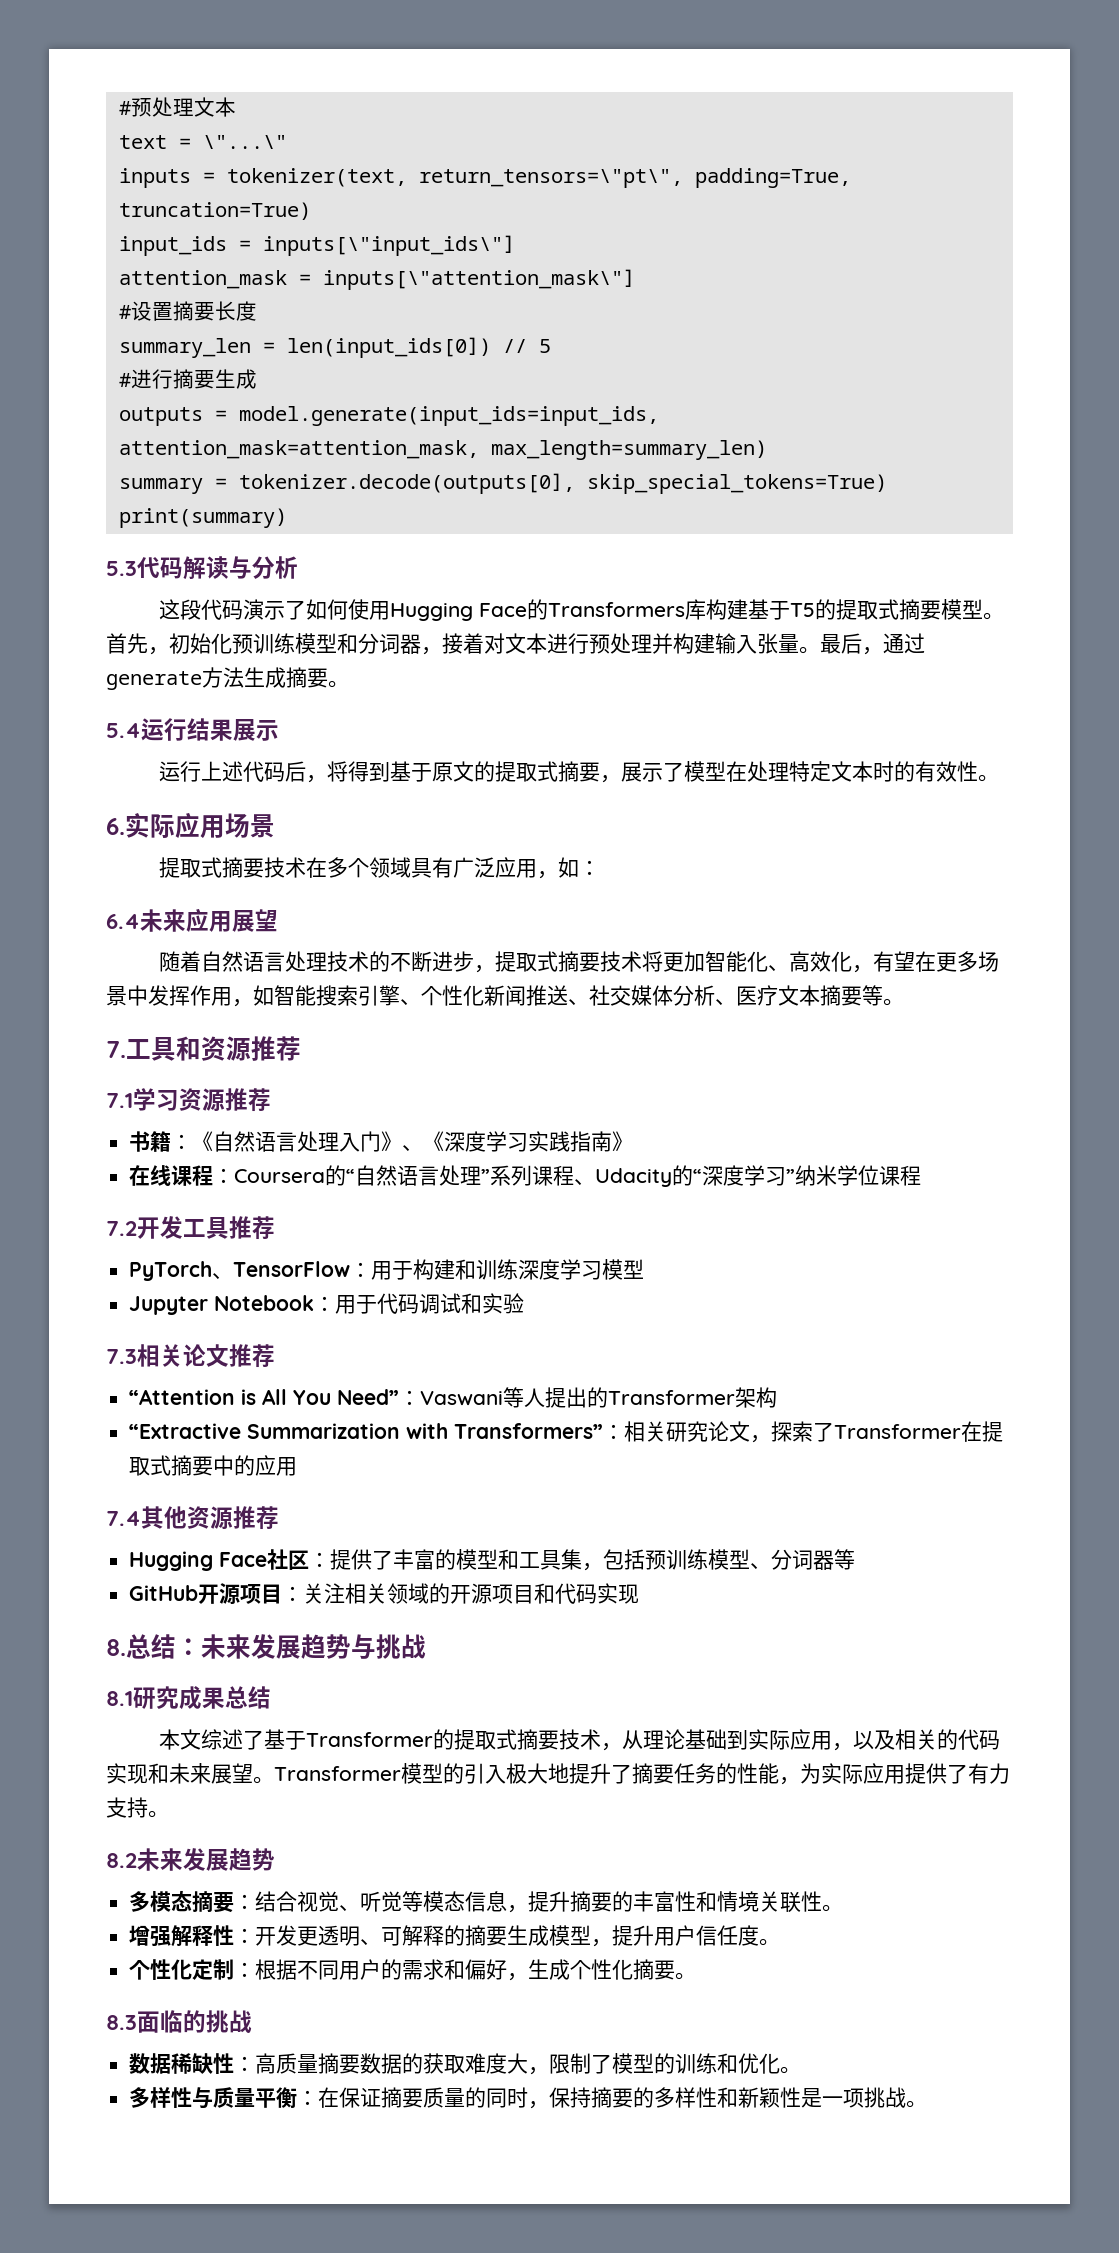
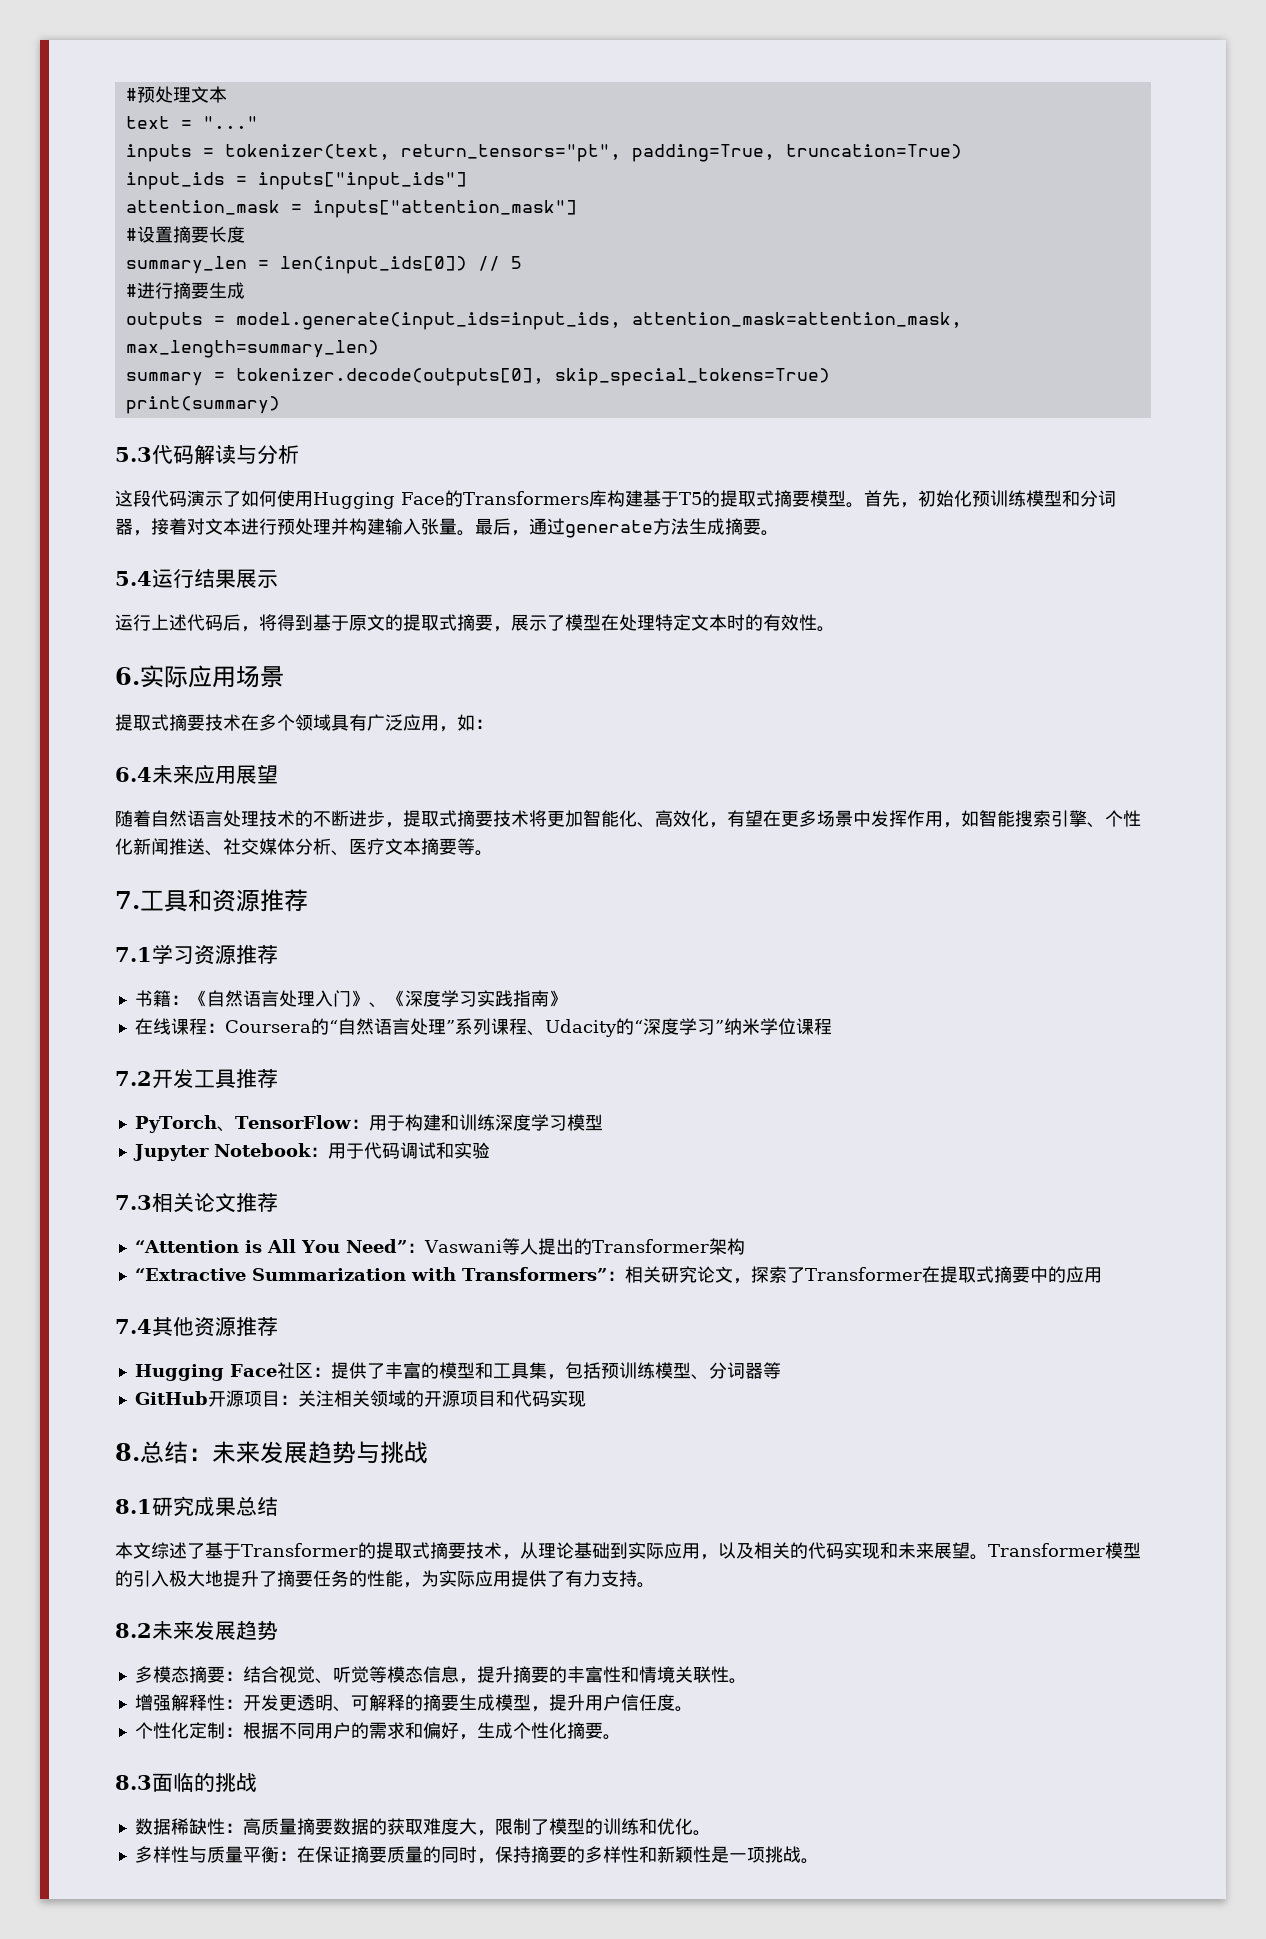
- text = \"...\"
+ text = "..."
- inputs = tokenizer(text, return_tensors=\"pt\", padding=True, truncation=True)
+ inputs = tokenizer(text, return_tensors="pt", padding=True, truncation=True)
- input_ids = inputs[\"input_ids\"]
+ input_ids = inputs["input_ids"]
- attention_mask = inputs[\"attention_mask\"]
+ attention_mask = inputs["attention_mask"]

